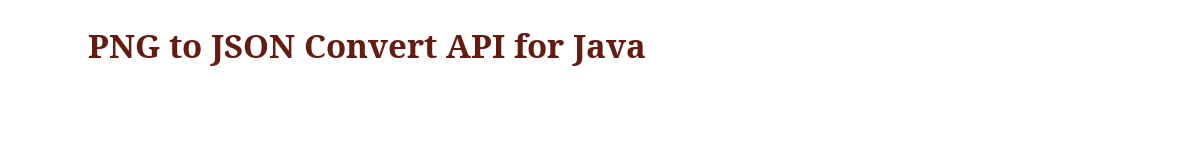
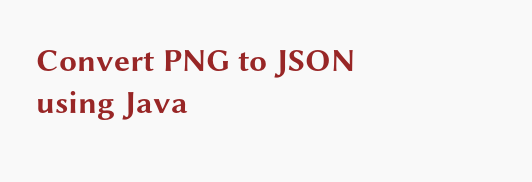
- PNG to JSON Convert API for Java
+ Convert PNG to JSON using Java

